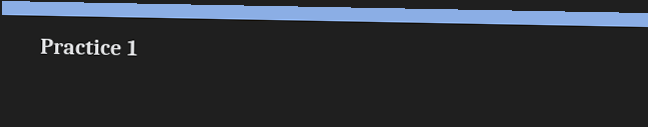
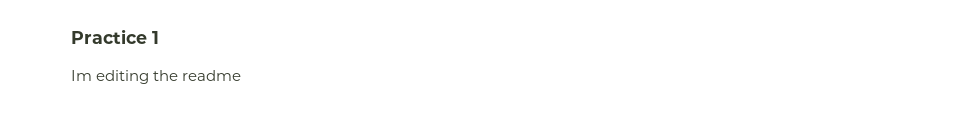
+ Im editing the readme

